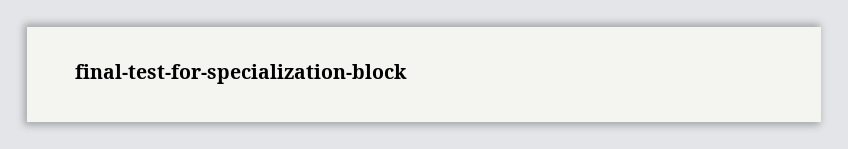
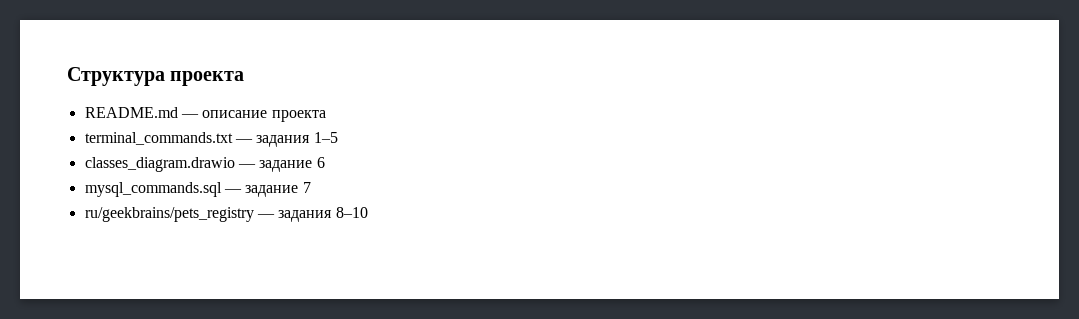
- final-test-for-specialization-block
+ Структура проекта
+ README.md — описание проекта
+ terminal_commands.txt — задания 1–5
+ classes_diagram.drawio — задание 6
+ mysql_commands.sql — задание 7
+ ru/geekbrains/pets_registry — задания 8–10

